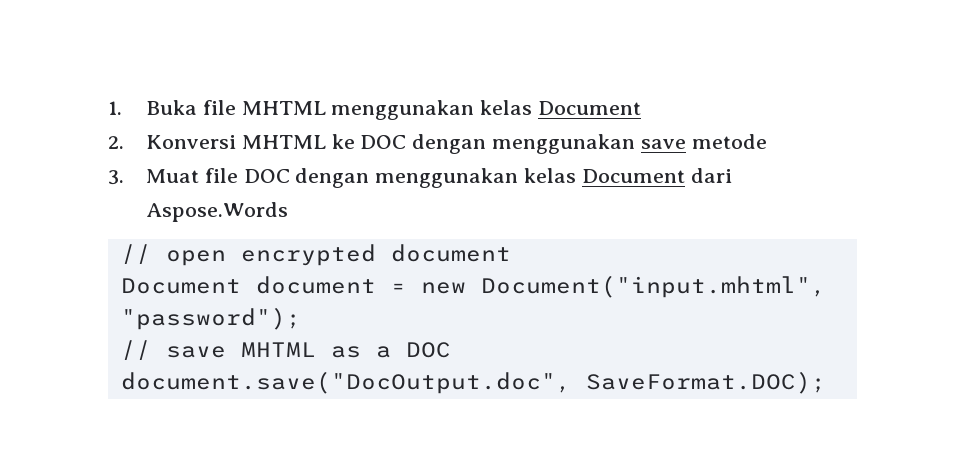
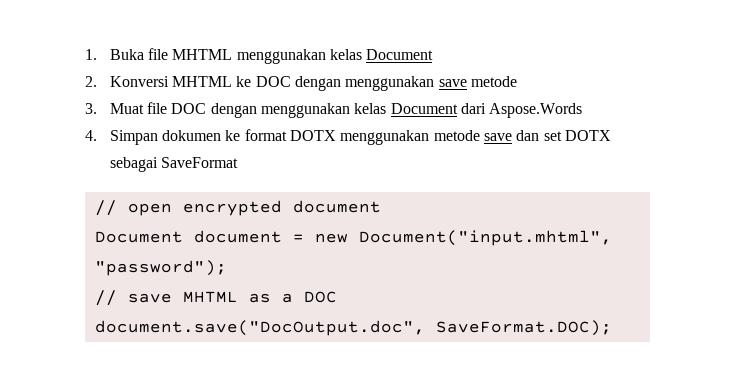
+ 4. Simpan dokumen ke format DOTX menggunakan metode save dan set DOTX sebagai SaveFormat

